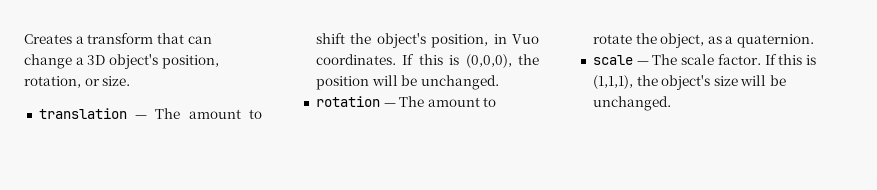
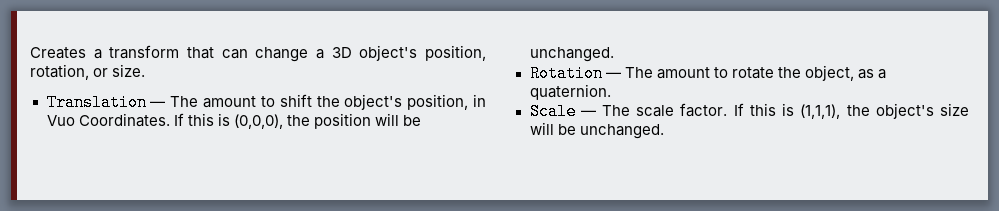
- translation — The amount to shift the object's position, in Vuo coordinates.
+ Translation — The amount to shift the object's position, in Vuo Coordinates.
- rotation — The amount to rotate the object, as a quaternion.
+ Rotation — The amount to rotate the object, as a quaternion.
- scale — The scale factor.
+ Scale — The scale factor.

